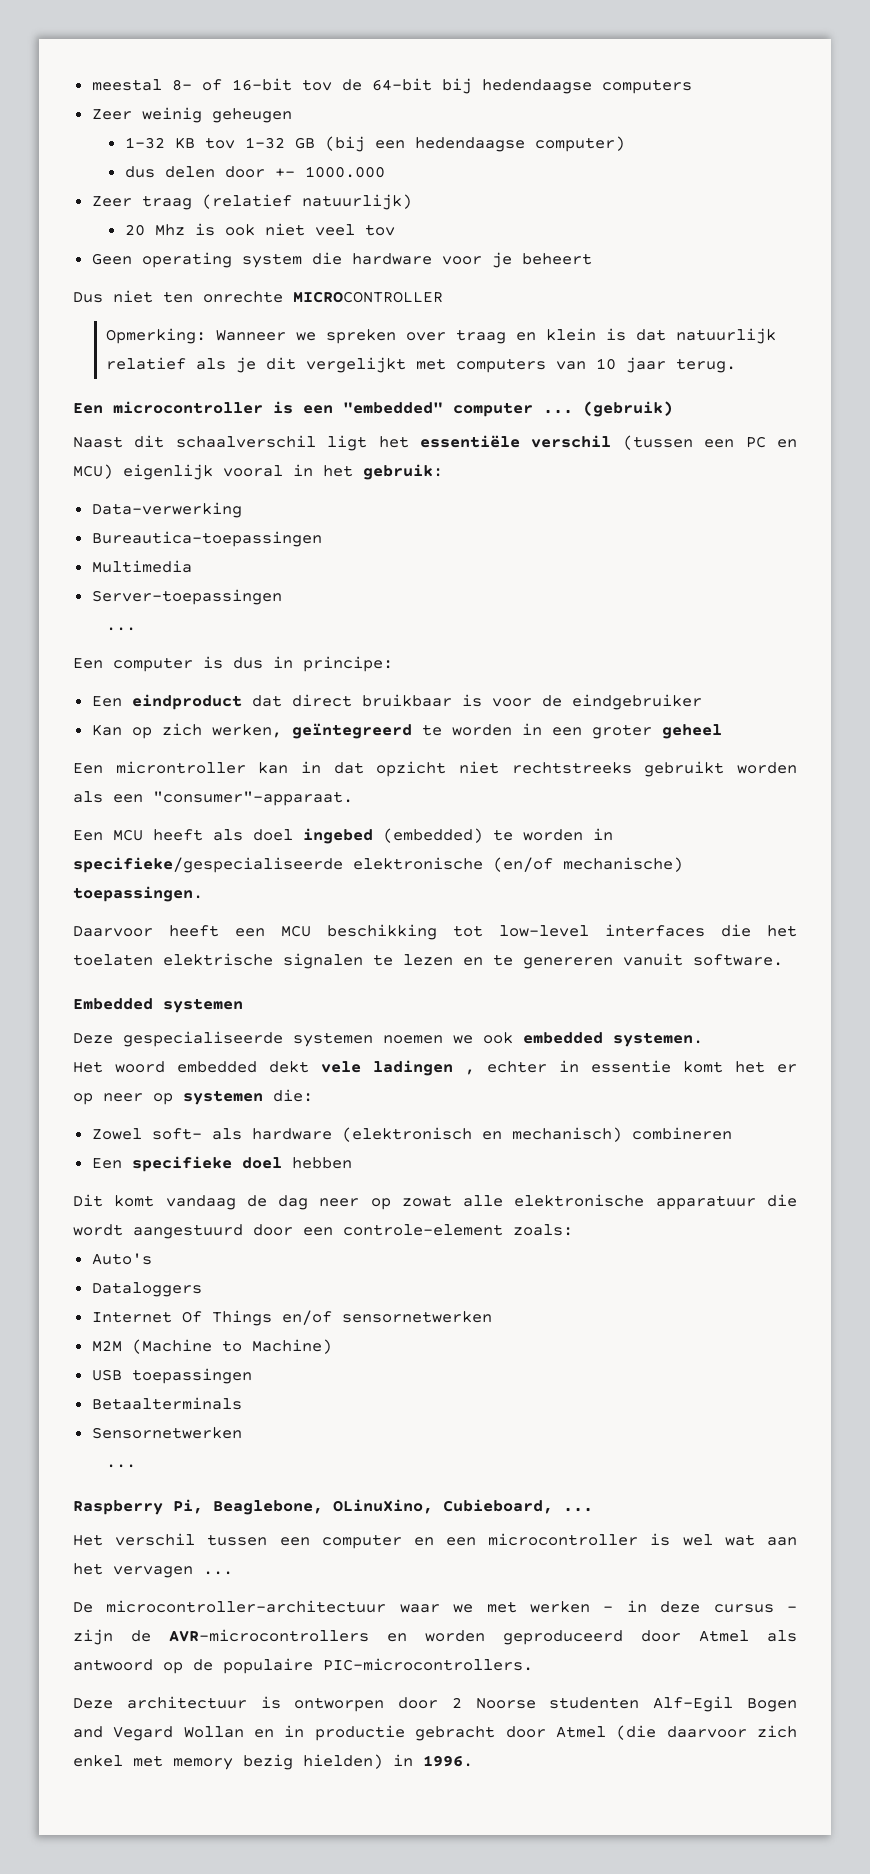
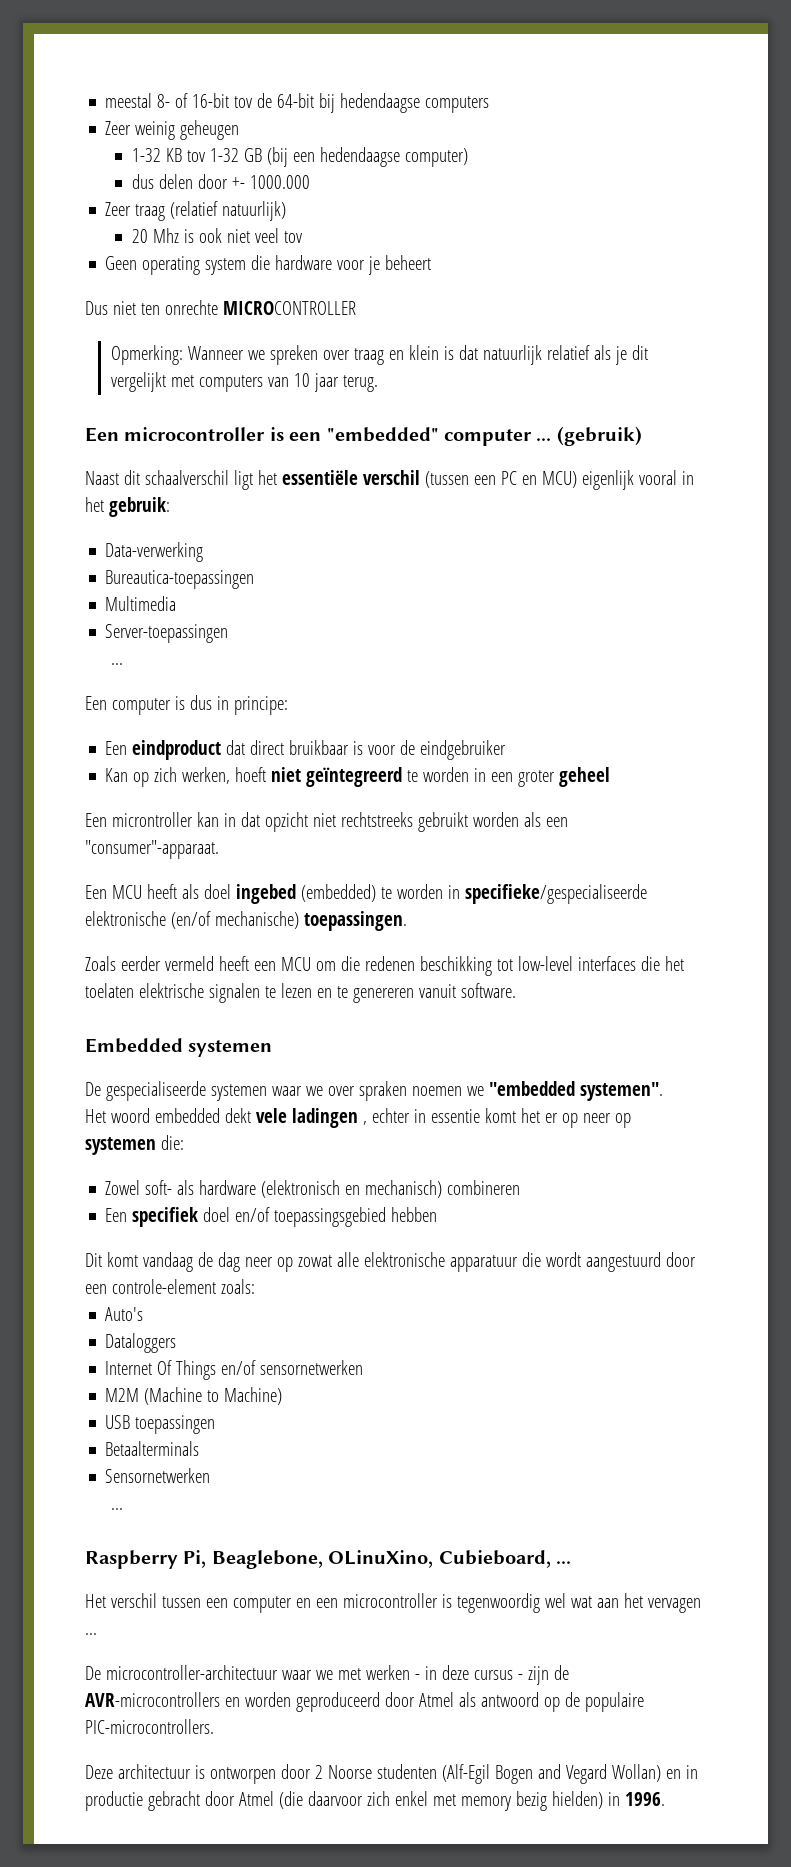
- Kan op zich werken, geïntegreerd te worden in een groter geheel
+ Kan op zich werken, hoeft niet geïntegreerd te worden in een groter geheel
- Daarvoor heeft een MCU beschikking tot low-level interfaces die het toelaten elektrische signalen te lezen en te genereren vanuit software.
+ Zoals eerder vermeld heeft een MCU om die redenen beschikking tot low-level interfaces die het toelaten elektrische signalen te lezen en te genereren vanuit software.
- Deze gespecialiseerde systemen noemen we ook embedded systemen.
+ De gespecialiseerde systemen waar we over spraken noemen we "embedded systemen".
- Een specifieke doel hebben
+ Een specifiek doel en/of toepassingsgebied hebben
- Het verschil tussen een computer en een microcontroller is wel wat aan het vervagen ...
+ Het verschil tussen een computer en een microcontroller is tegenwoordig wel wat aan het vervagen ...
- Deze architectuur is ontworpen door 2 Noorse studenten Alf-Egil Bogen and Vegard Wollan en in productie gebracht door Atmel (die daarvoor zich enkel met memory bezig hielden) in 1996.
+ Deze architectuur is ontworpen door 2 Noorse studenten (Alf-Egil Bogen and Vegard Wollan) en in productie gebracht door Atmel (die daarvoor zich enkel met memory bezig hielden) in 1996.

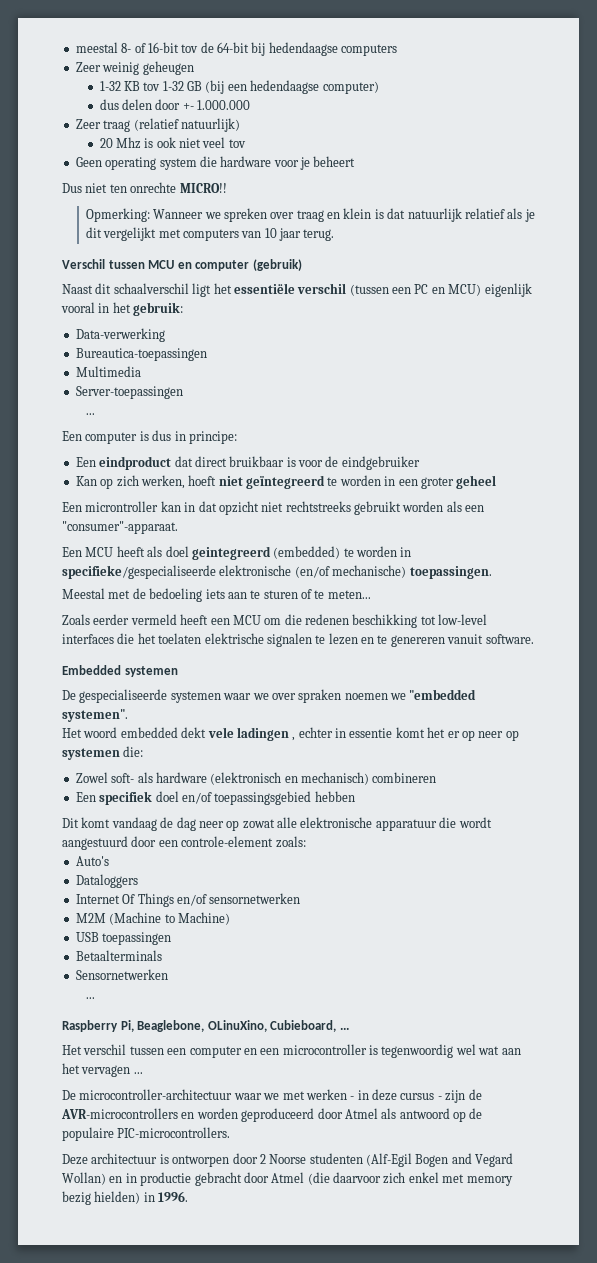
- dus delen door +- 1000.000
+ dus delen door +- 1.000.000
- Dus niet ten onrechte MICROCONTROLLER
+ Dus niet ten onrechte MICRO!!
- Een microcontroller is een "embedded" computer ... (gebruik)
+ Verschil tussen MCU en computer (gebruik)
- Een MCU heeft als doel ingebed (embedded) te worden in specifieke/gespecialiseerde elektronische (en/of mechanische) toepassingen.
+ Een MCU heeft als doel geintegreerd (embedded) te worden in specifieke/gespecialiseerde elektronische (en/of mechanische) toepassingen.
+ Meestal met de bedoeling iets aan te sturen of te meten...

